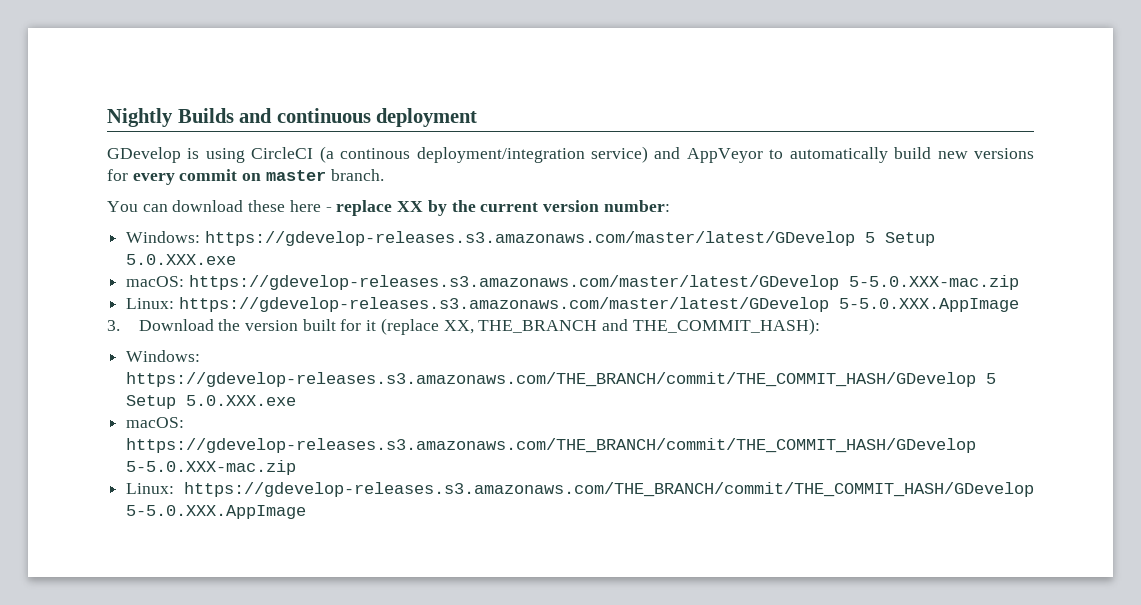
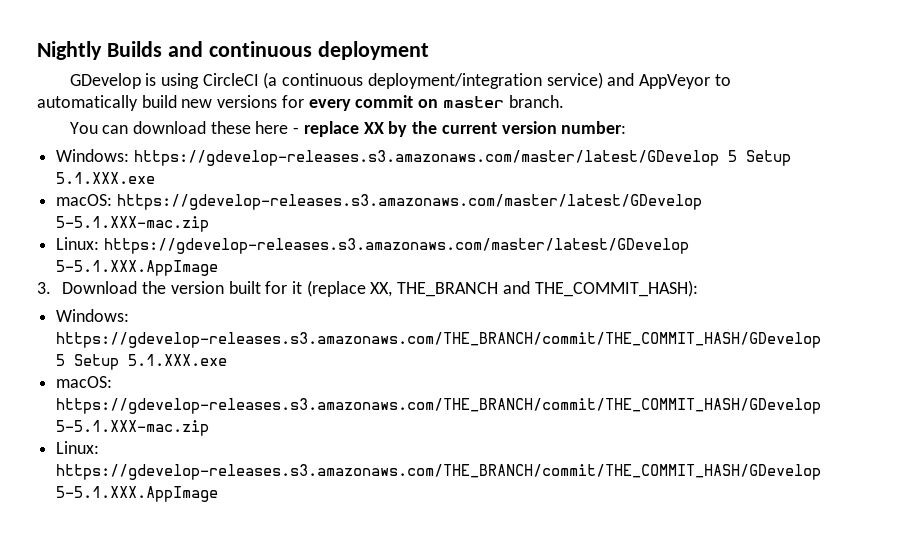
- GDevelop is using CircleCI (a continous deployment/integration service) and AppVeyor to automatically build new versions for every commit on master branch.
+ GDevelop is using CircleCI (a continuous deployment/integration service) and AppVeyor to automatically build new versions for every commit on master branch.
- Windows: https://gdevelop-releases.s3.amazonaws.com/master/latest/GDevelop 5 Setup 5.0.XXX.exe
+ Windows: https://gdevelop-releases.s3.amazonaws.com/master/latest/GDevelop 5 Setup 5.1.XXX.exe
- macOS: https://gdevelop-releases.s3.amazonaws.com/master/latest/GDevelop 5-5.0.XXX-mac.zip
+ macOS: https://gdevelop-releases.s3.amazonaws.com/master/latest/GDevelop 5-5.1.XXX-mac.zip
- Linux: https://gdevelop-releases.s3.amazonaws.com/master/latest/GDevelop 5-5.0.XXX.AppImage
+ Linux: https://gdevelop-releases.s3.amazonaws.com/master/latest/GDevelop 5-5.1.XXX.AppImage
- Windows: https://gdevelop-releases.s3.amazonaws.com/THE_BRANCH/commit/THE_COMMIT_HASH/GDevelop 5 Setup 5.0.XXX.exe
+ Windows: https://gdevelop-releases.s3.amazonaws.com/THE_BRANCH/commit/THE_COMMIT_HASH/GDevelop 5 Setup 5.1.XXX.exe
- macOS: https://gdevelop-releases.s3.amazonaws.com/THE_BRANCH/commit/THE_COMMIT_HASH/GDevelop 5-5.0.XXX-mac.zip
+ macOS: https://gdevelop-releases.s3.amazonaws.com/THE_BRANCH/commit/THE_COMMIT_HASH/GDevelop 5-5.1.XXX-mac.zip
- Linux: https://gdevelop-releases.s3.amazonaws.com/THE_BRANCH/commit/THE_COMMIT_HASH/GDevelop 5-5.0.XXX.AppImage
+ Linux: https://gdevelop-releases.s3.amazonaws.com/THE_BRANCH/commit/THE_COMMIT_HASH/GDevelop 5-5.1.XXX.AppImage

